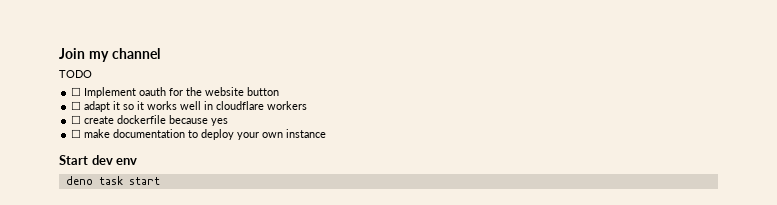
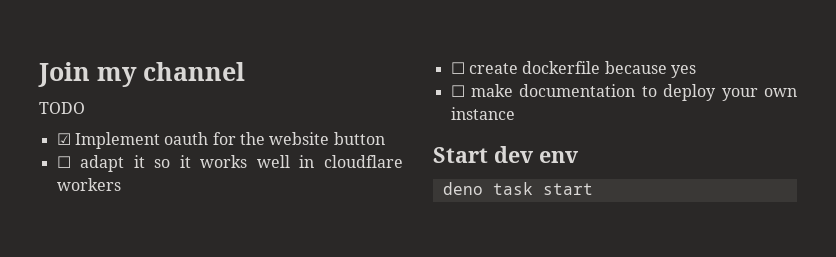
- ☐ Implement oauth for the website button
+ ☑ Implement oauth for the website button

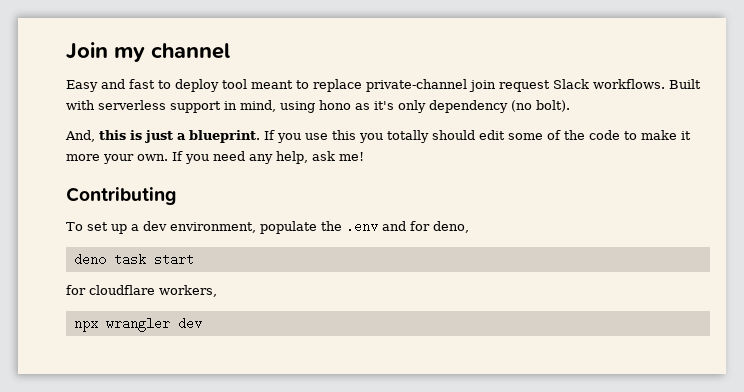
- TODO
- ☑ Implement oauth for the website button
- ☐ adapt it so it works well in cloudflare workers
- ☐ create dockerfile because yes
- ☐ make documentation to deploy your own instance
- Start dev env
+ Easy and fast to deploy tool meant to replace private-channel join request Slack workflows. Built with serverless support in mind, using hono as it's only dependency (no bolt).
+ And, this is just a blueprint. If you use this you totally should edit some of the code to make it more your own. If you need any help, ask me!
+ Contributing
+ To set up a dev environment, populate the .env and for deno,
  deno task start
+ for cloudflare workers,
+ npx wrangler dev

